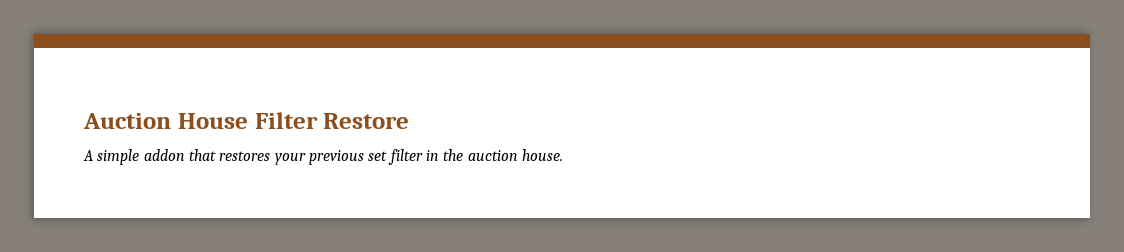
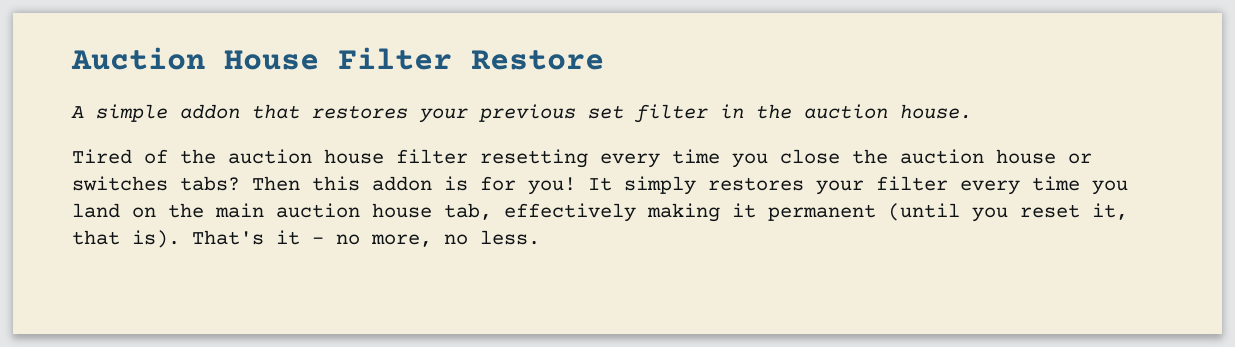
+ Tired of the auction house filter resetting every time you close the auction house or switches tabs? Then this addon is for you! It simply restores your filter every time you land on the main auction house tab, effectively making it permanent (until you reset it, that is). That's it - no more, no less.

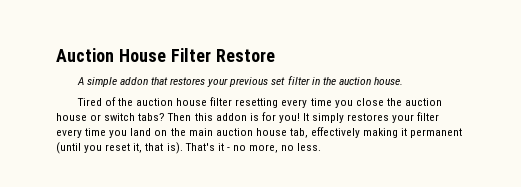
- Tired of the auction house filter resetting every time you close the auction house or switches tabs?
+ Tired of the auction house filter resetting every time you close the auction house or switch tabs?

